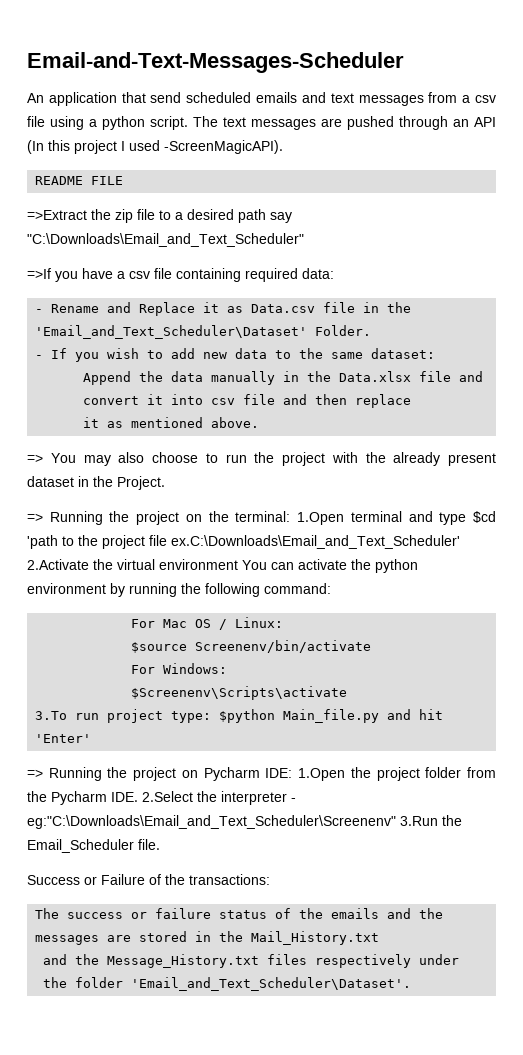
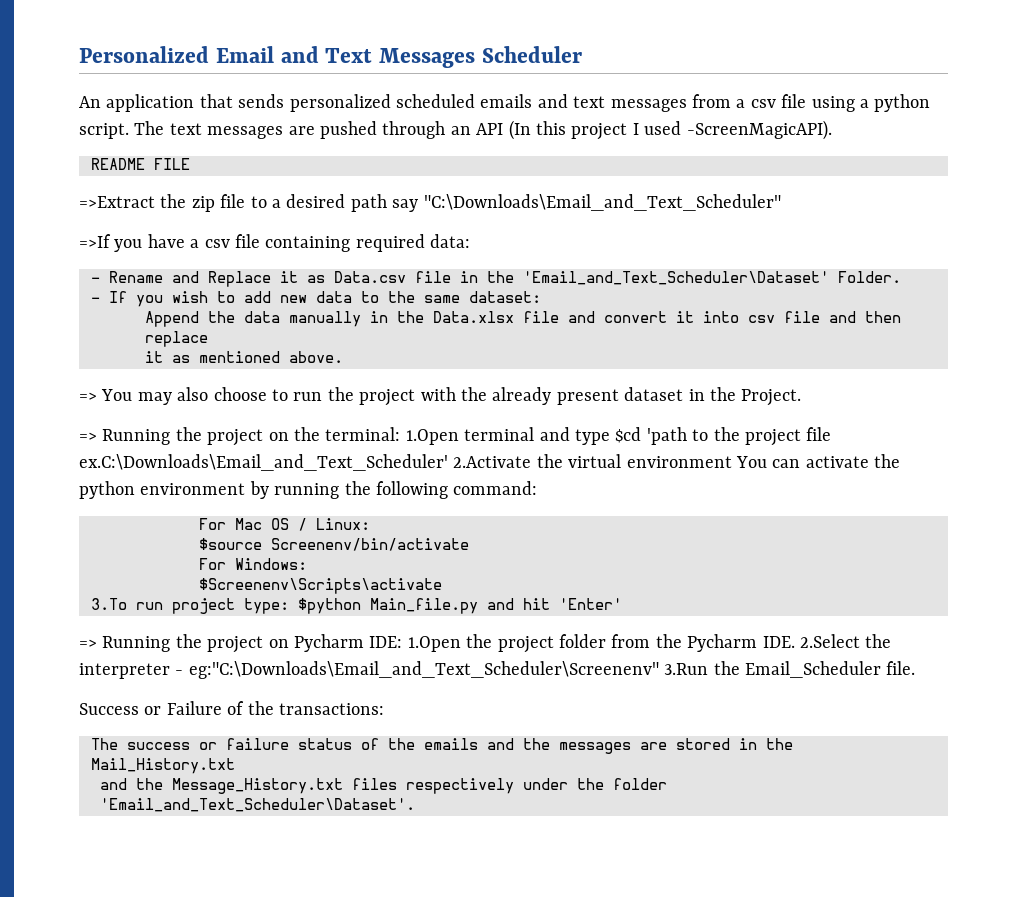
- Email-and-Text-Messages-Scheduler
+ Personalized Email and Text Messages Scheduler
- An application that send scheduled emails and text messages from a csv file using a python script.
+ An application that sends personalized scheduled emails and text messages from a csv file using a python script.

